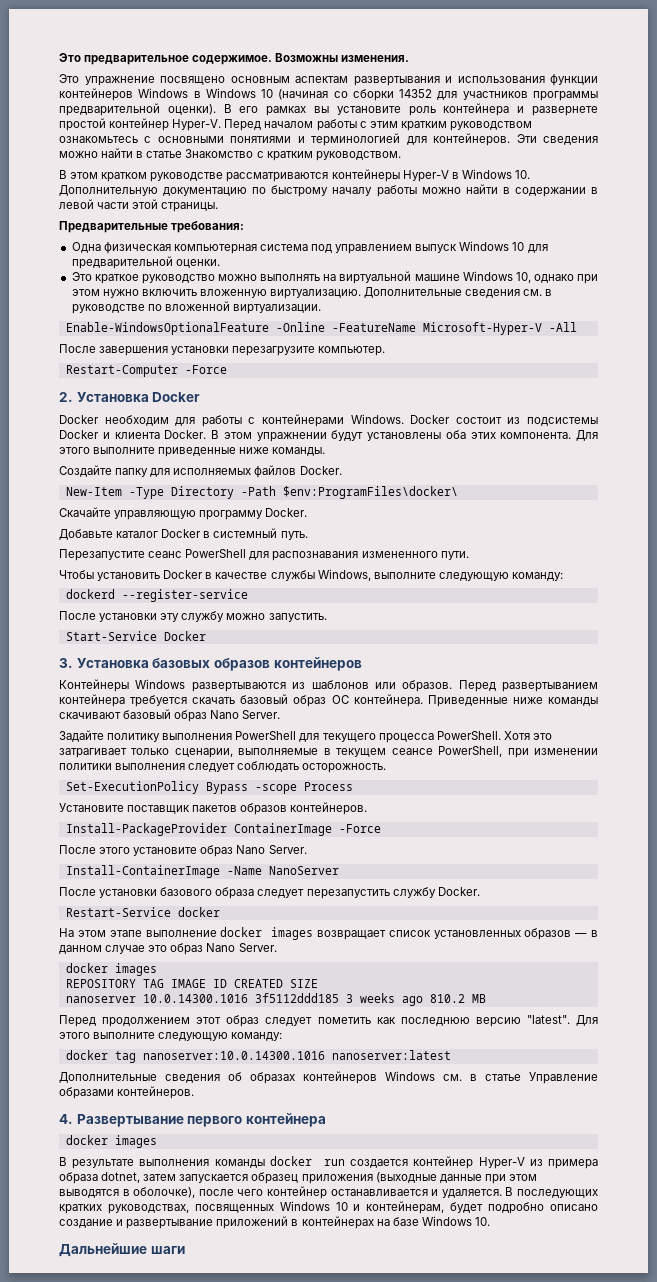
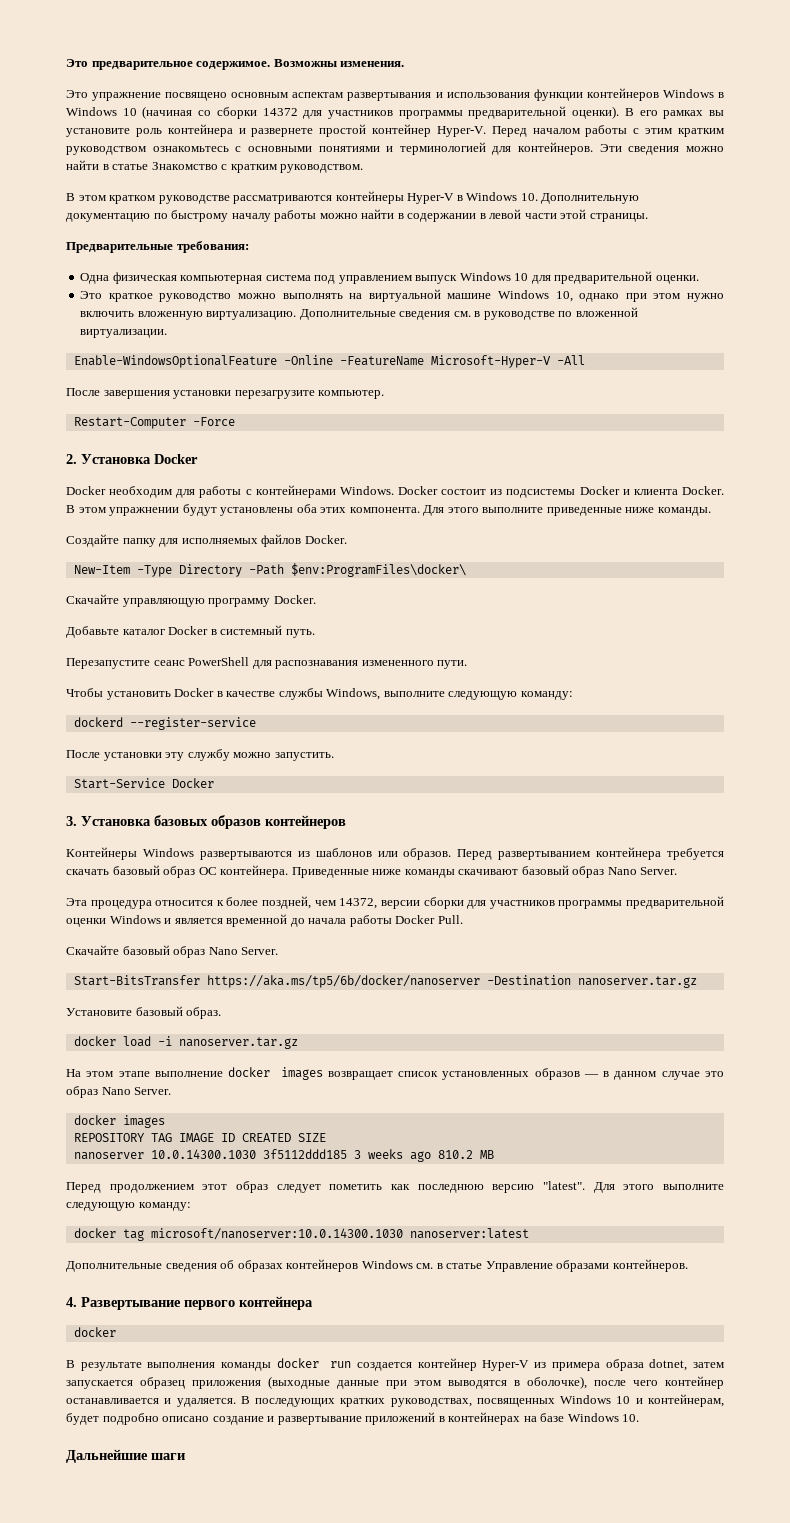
- Это упражнение посвящено основным аспектам развертывания и использования функции контейнеров Windows в Windows 10 (начиная со сборки 14352 для участников программы предварительной оценки).
+ Это упражнение посвящено основным аспектам развертывания и использования функции контейнеров Windows в Windows 10 (начиная со сборки 14372 для участников программы предварительной оценки).
- Задайте политику выполнения PowerShell для текущего процесса PowerShell. Хотя это затрагивает только сценарии, выполняемые в текущем сеансе PowerShell, при изменении политики выполнения следует соблюдать осторожность.
- Set-ExecutionPolicy Bypass -scope Process
- Установите поставщик пакетов образов контейнеров.
- Install-PackageProvider ContainerImage -Force
- После этого установите образ Nano Server.
- Install-ContainerImage -Name NanoServer
- После установки базового образа следует перезапустить службу Docker.
- Restart-Service docker
+ Эта процедура относится к более поздней, чем 14372, версии сборки для участников программы предварительной оценки Windows и является временной до начала работы Docker Pull.
+ Скачайте базовый образ Nano Server.
+ Start-BitsTransfer https://aka.ms/tp5/6b/docker/nanoserver -Destination nanoserver.tar.gz
+ Установите базовый образ.
+ docker load -i nanoserver.tar.gz
- nanoserver 10.0.14300.1016 3f5112ddd185 3 weeks ago 810.2 MB
+ nanoserver 10.0.14300.1030 3f5112ddd185 3 weeks ago 810.2 MB
- docker tag nanoserver:10.0.14300.1016 nanoserver:latest
+ docker tag microsoft/nanoserver:10.0.14300.1030 nanoserver:latest
  4. Развертывание первого контейнера
- docker images
+ docker

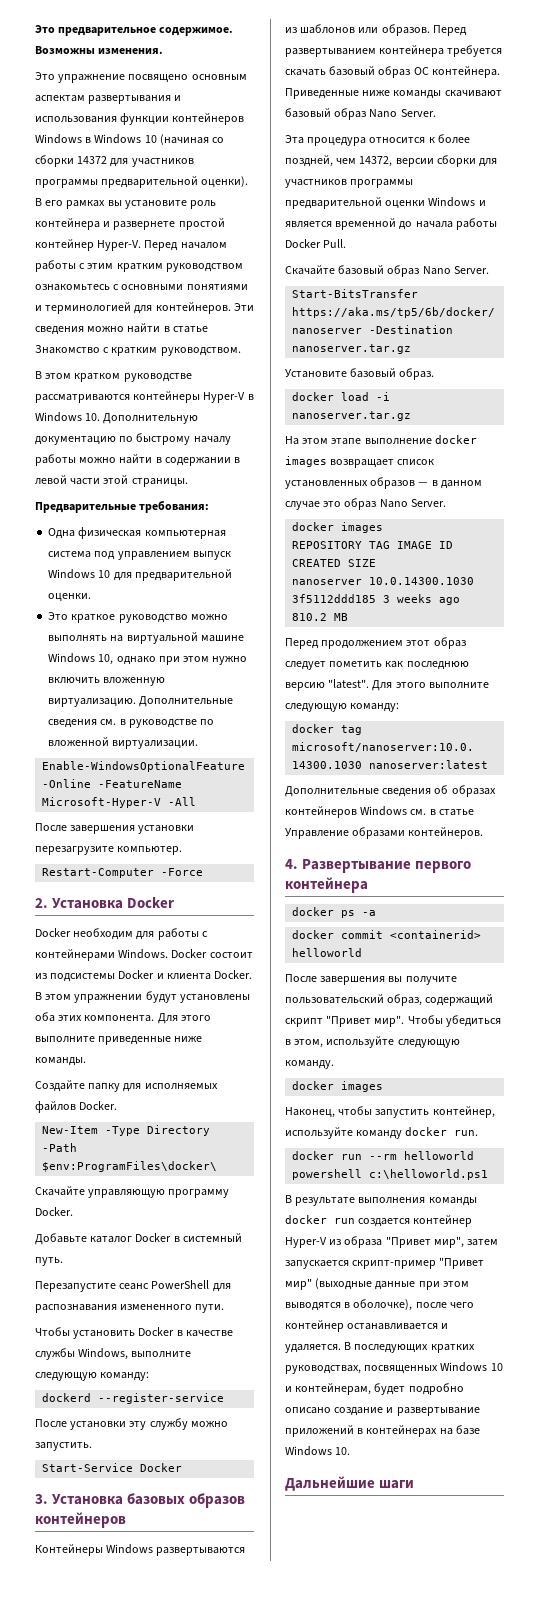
  4. Развертывание первого контейнера
- docker
+ docker ps -a
+ docker commit <containerid> helloworld
+ После завершения вы получите пользовательский образ, содержащий скрипт "Привет мир". Чтобы убедиться в этом, используйте следующую команду.
+ docker images
+ Наконец, чтобы запустить контейнер, используйте команду docker run.
+ docker run --rm helloworld powershell c:\helloworld.ps1
- В результате выполнения команды docker run создается контейнер Hyper-V из примера образа dotnet, затем запускается образец приложения (выходные данные при этом выводятся в оболочке), после чего контейнер останавливается и удаляется.
+ В результате выполнения команды docker run создается контейнер Hyper-V из образа "Привет мир", затем запускается скрипт-пример "Привет мир" (выходные данные при этом выводятся в оболочке), после чего контейнер останавливается и удаляется.

